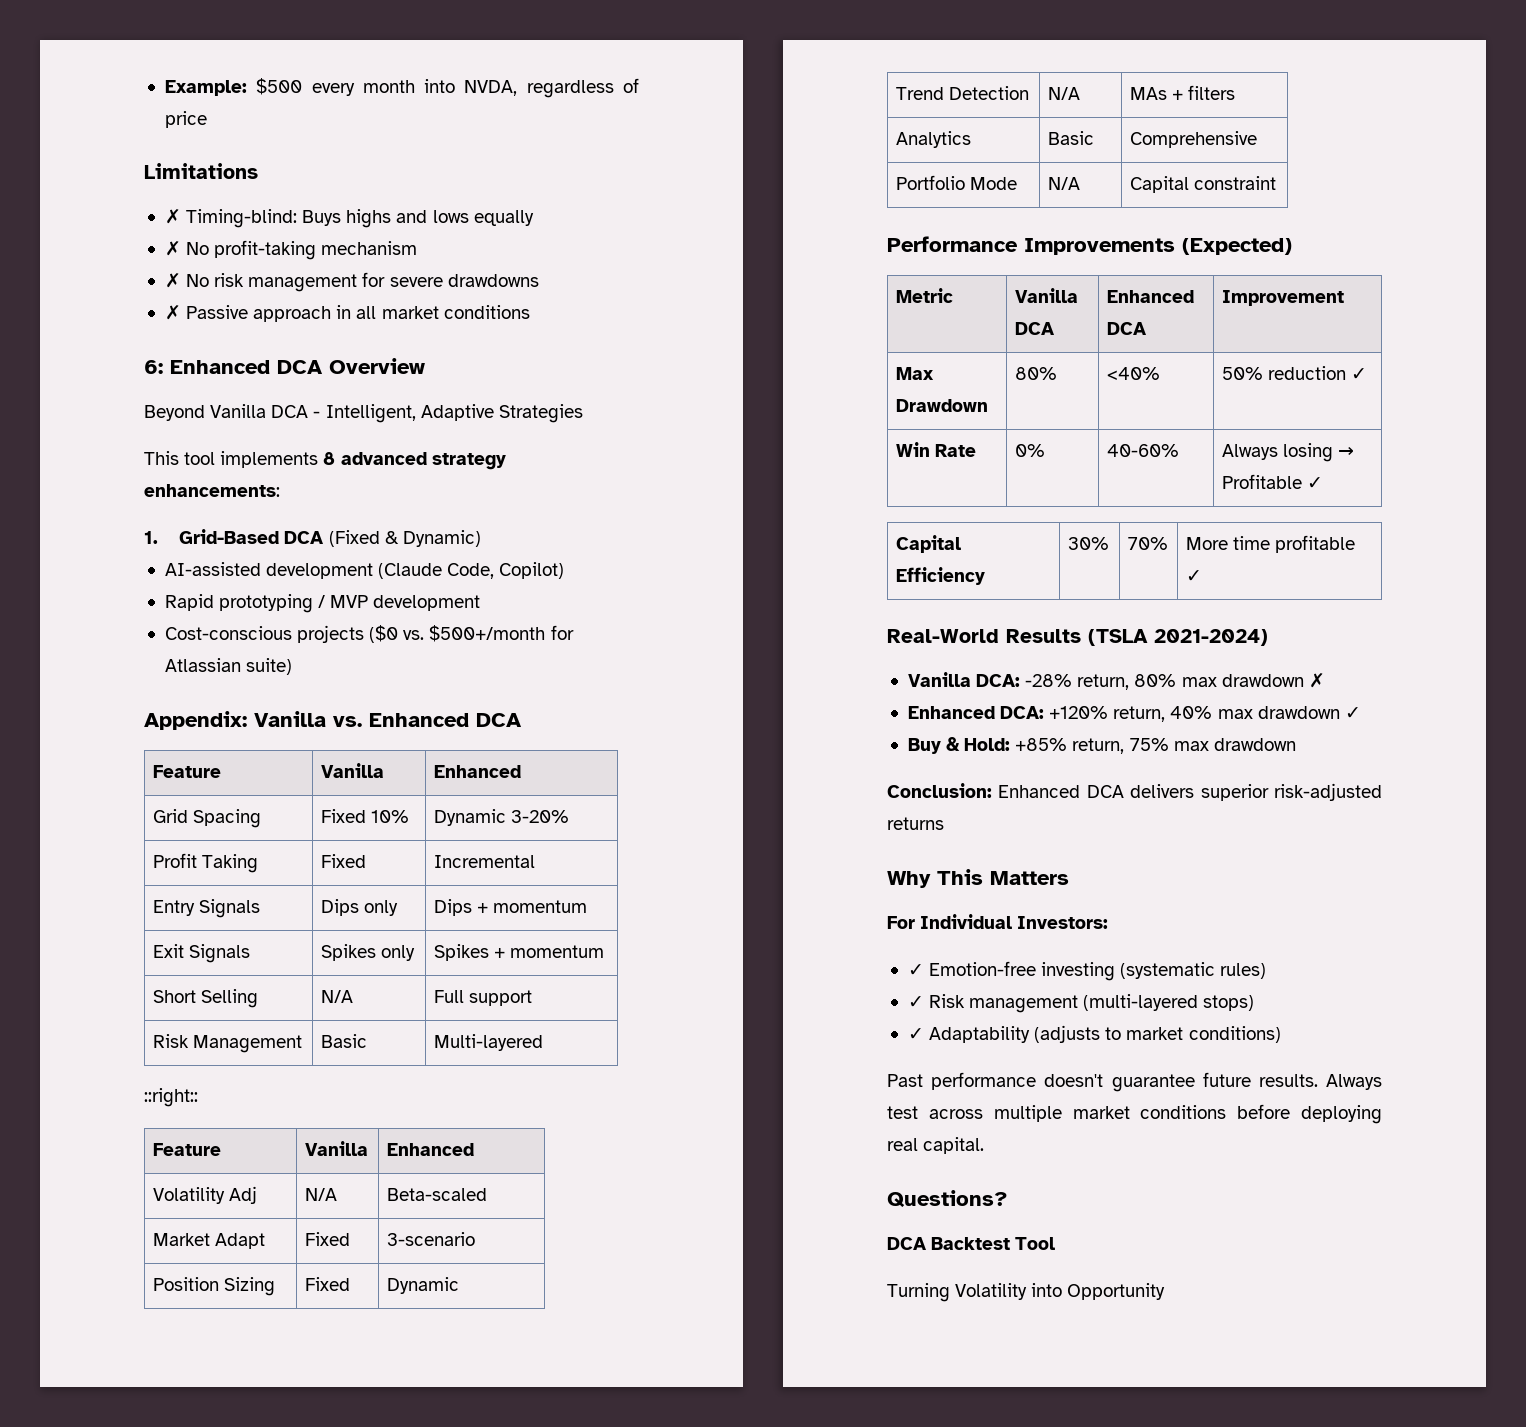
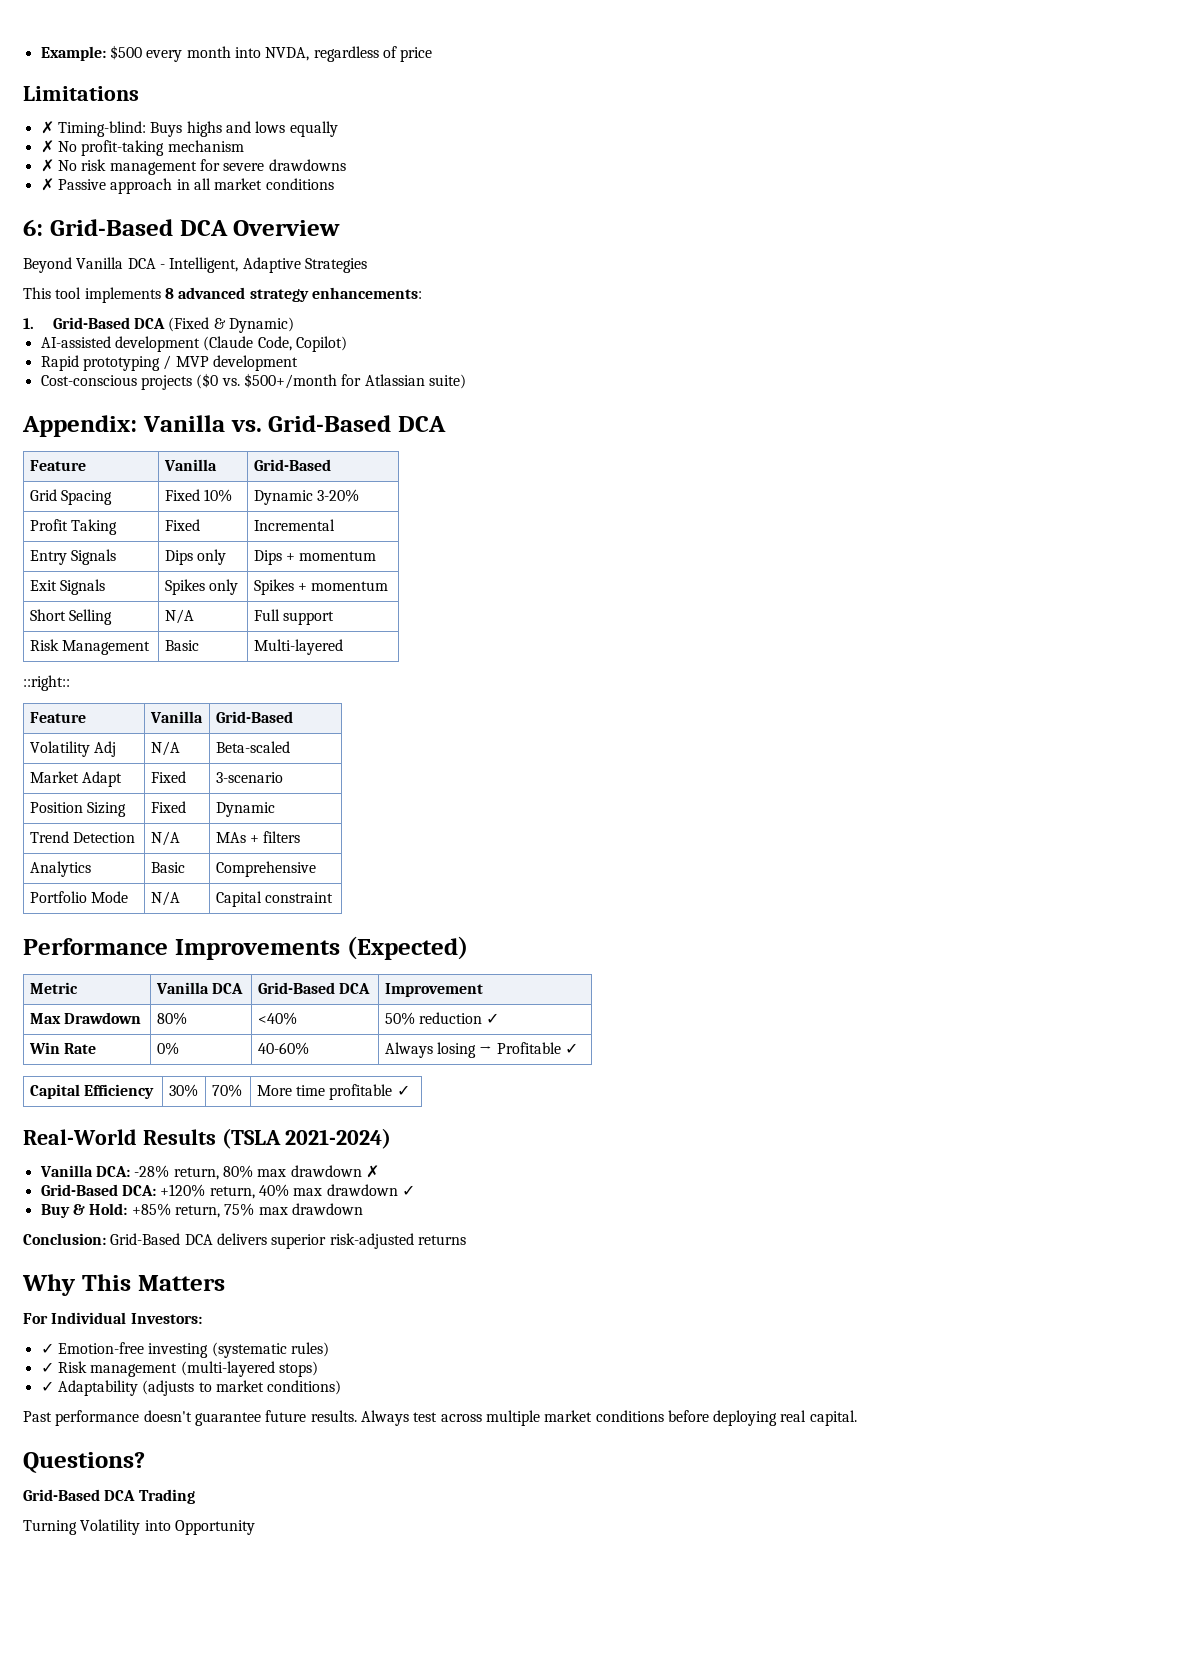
- 6: Enhanced DCA Overview
+ 6: Grid-Based DCA Overview
- Appendix: Vanilla vs. Enhanced DCA
- Feature | Vanilla | Enhanced
+ Appendix: Vanilla vs. Grid-Based DCA
+ Feature | Vanilla | Grid-Based
  ::right::
- Feature | Vanilla | Enhanced
+ Feature | Vanilla | Grid-Based
- Metric | Vanilla DCA | Enhanced DCA | Improvement
+ Metric | Vanilla DCA | Grid-Based DCA | Improvement
- Enhanced DCA: +120% return, 40% max drawdown ✓
+ Grid-Based DCA: +120% return, 40% max drawdown ✓
- Conclusion: Enhanced DCA delivers superior risk-adjusted returns
+ Conclusion: Grid-Based DCA delivers superior risk-adjusted returns
- DCA Backtest Tool
+ Grid-Based DCA Trading

